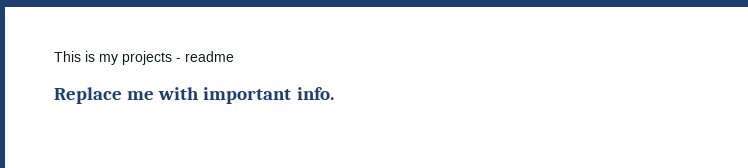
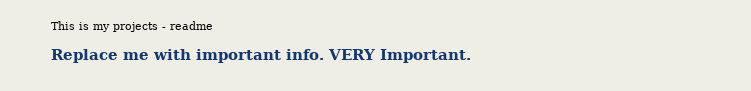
+ VERY Important.

